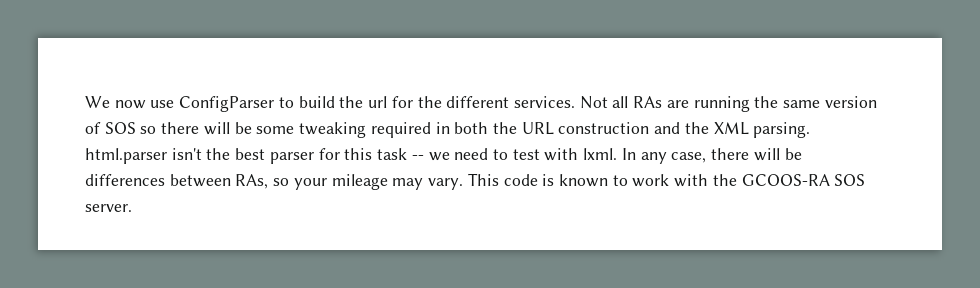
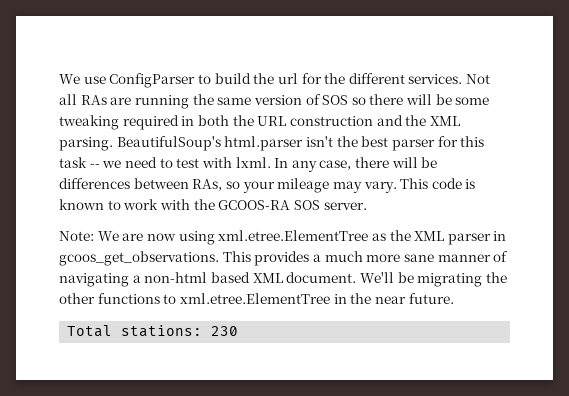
- We now use ConfigParser to build the url for the different services.
+ We use ConfigParser to build the url for the different services.
- Not all RAs are running the same version of SOS so there will be some tweaking required in both the URL construction and the XML parsing. html.parser isn't the best parser for this task -- we need to test with lxml.
+ Not all RAs are running the same version of SOS so there will be some tweaking required in both the URL construction and the XML parsing. BeautifulSoup's html.parser isn't the best parser for this task -- we need to test with lxml.
+ Note: We are now using xml.etree.ElementTree as the XML parser in gcoos_get_observations. This provides a much more sane manner of navigating a non-html based XML document. We'll be migrating the other functions to xml.etree.ElementTree in the near future.
+ Total stations: 230

